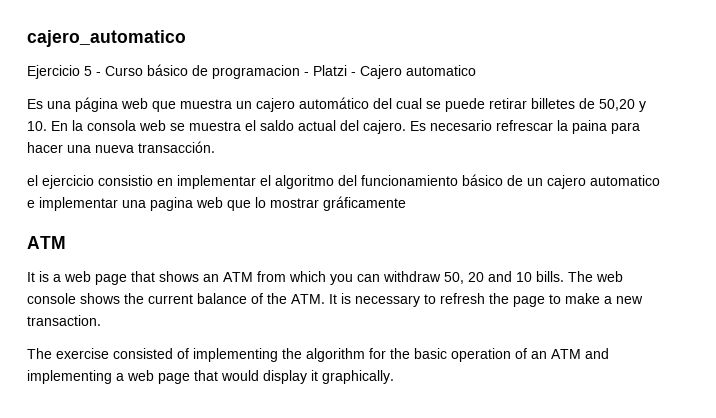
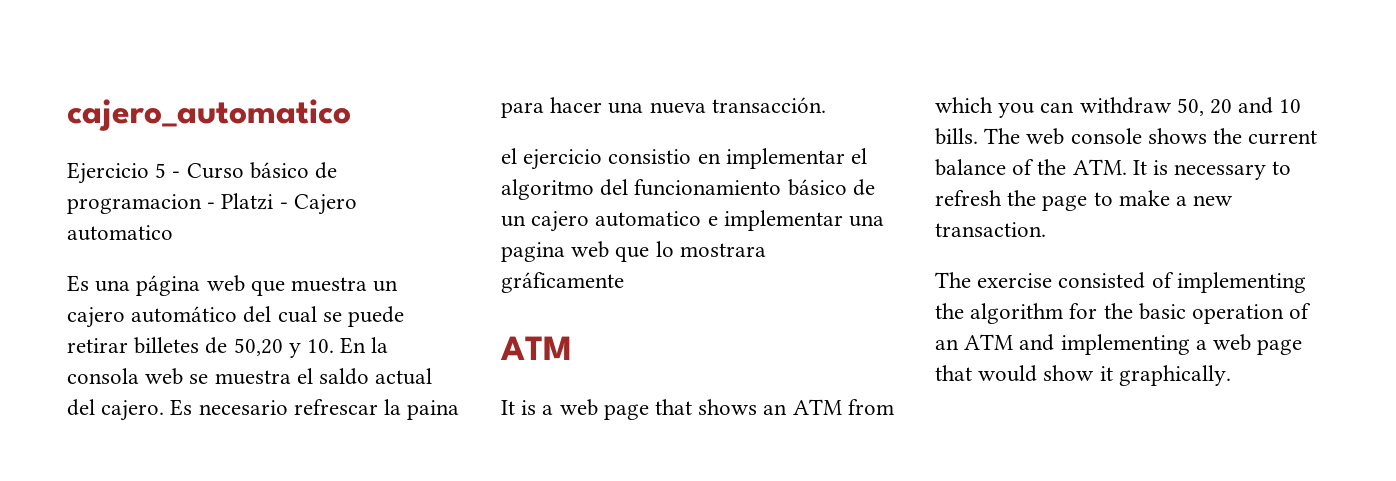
- el ejercicio consistio en implementar el algoritmo del funcionamiento básico de un cajero automatico e implementar una pagina web que lo mostrar gráficamente
+ el ejercicio consistio en implementar el algoritmo del funcionamiento básico de un cajero automatico e implementar una pagina web que lo mostrara gráficamente
- The exercise consisted of implementing the algorithm for the basic operation of an ATM and implementing a web page that would display it graphically.
+ The exercise consisted of implementing the algorithm for the basic operation of an ATM and implementing a web page that would show it graphically.

